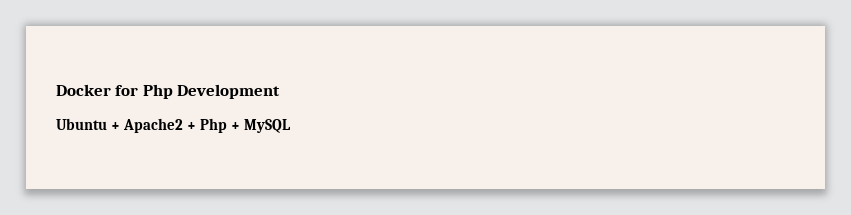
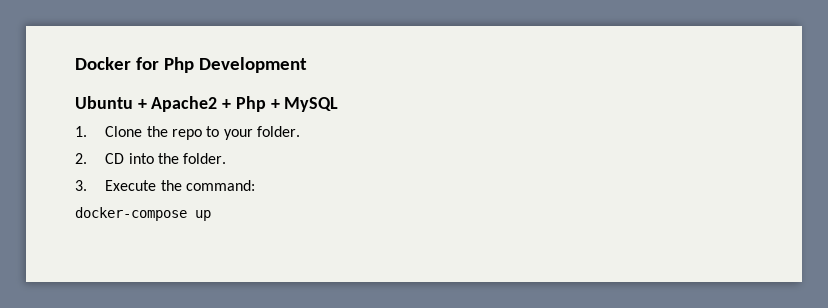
+ 1. Clone the repo to your folder.
+ 2. CD into the folder.
+ 3. Execute the command:
+ docker-compose up

